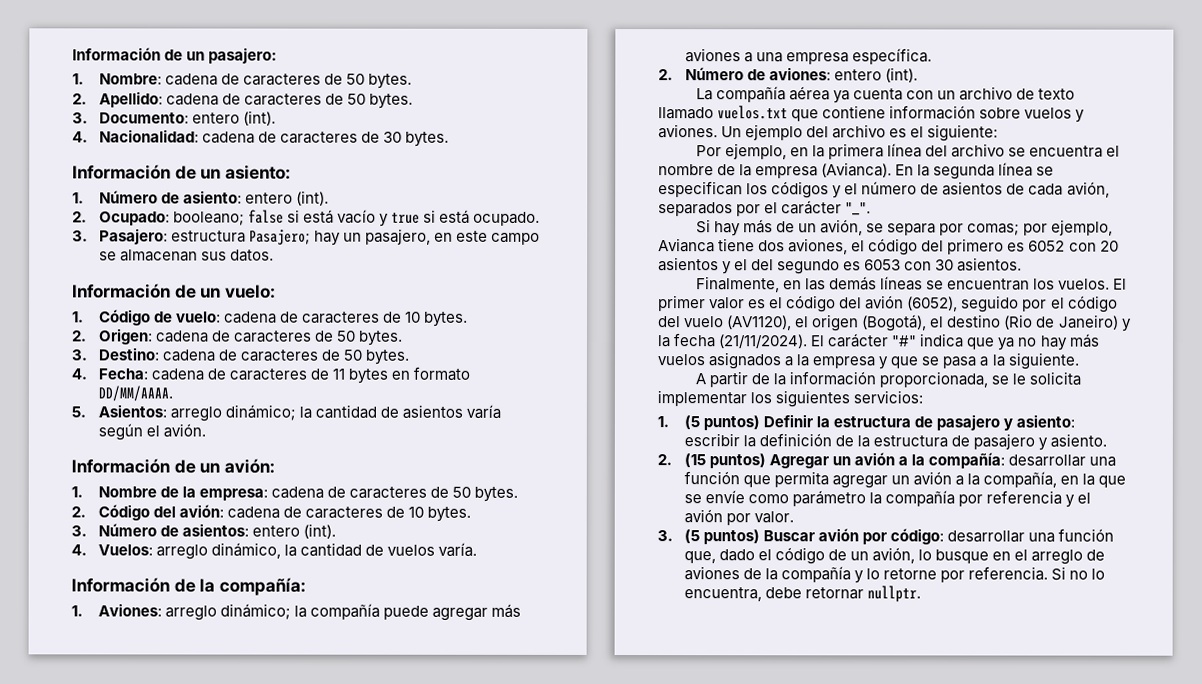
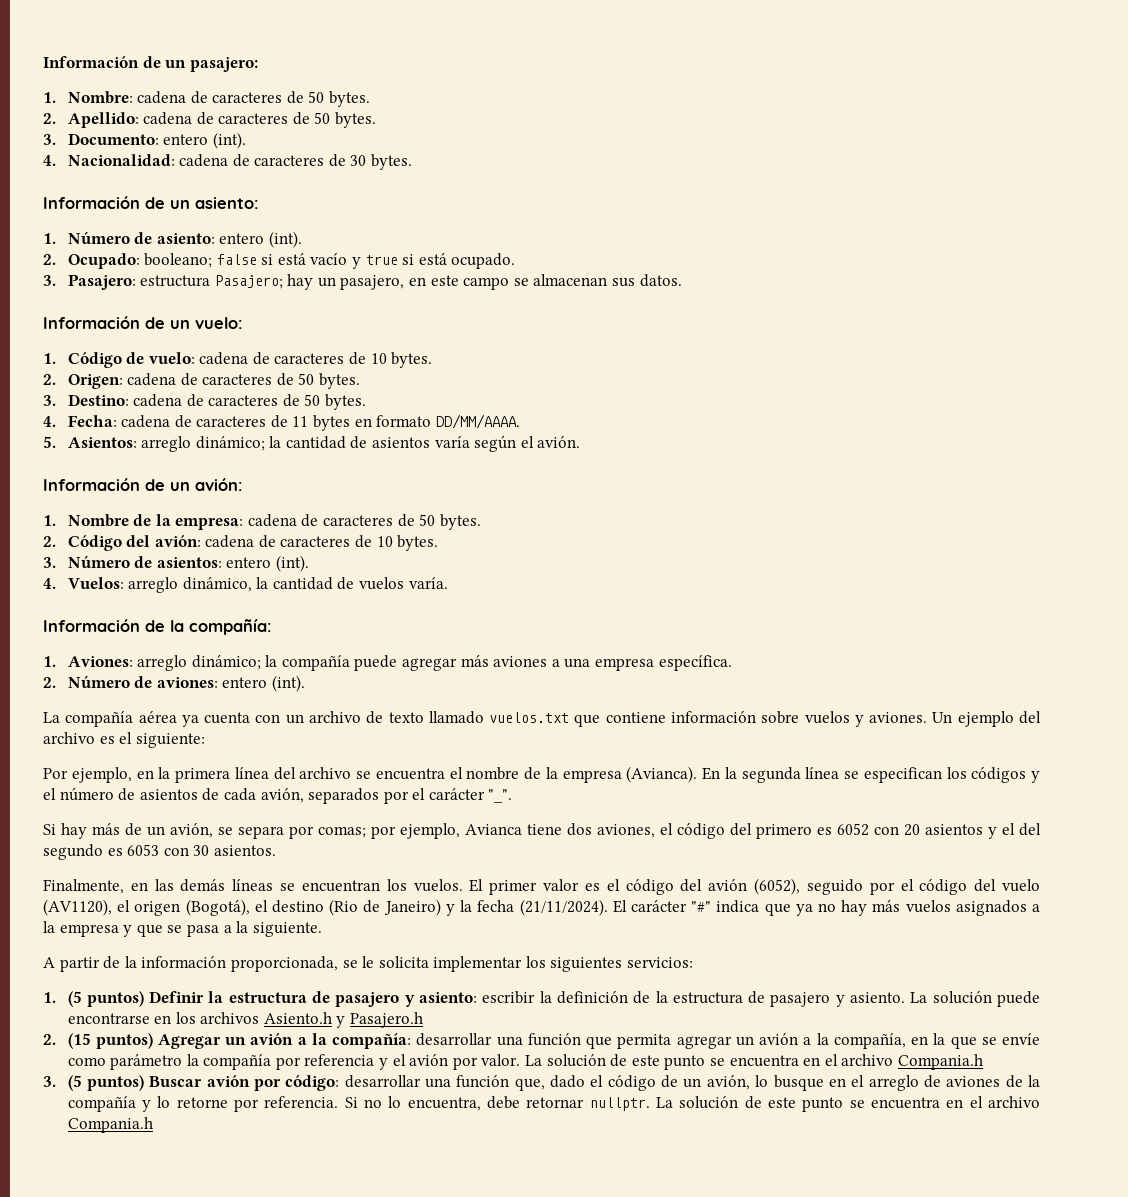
+ La solución puede encontrarse en los archivos Asiento.h y Pasajero.h
- 2. (15 puntos) Agregar un avión a la compañía: desarrollar una función que permita agregar un avión a la compañía, en la que se envíe como parámetro la compañía por referencia y el avión por valor.
+ 2. (15 puntos) Agregar un avión a la compañía: desarrollar una función que permita agregar un avión a la compañía, en la que se envíe como parámetro la compañía por referencia y el avión por valor. La solución de este punto se encuentra en el archivo Compania.h
- Si no lo encuentra, debe retornar nullptr.
+ Si no lo encuentra, debe retornar nullptr. La solución de este punto se encuentra en el archivo Compania.h

